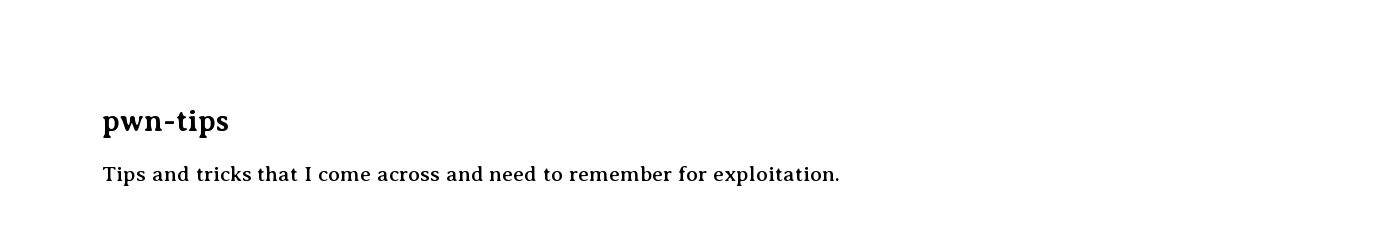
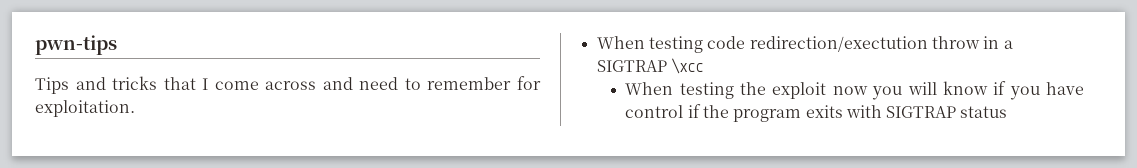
+ When testing code redirection/exectution throw in a SIGTRAP \xcc
+ When testing the exploit now you will know if you have control if the program exits with SIGTRAP status

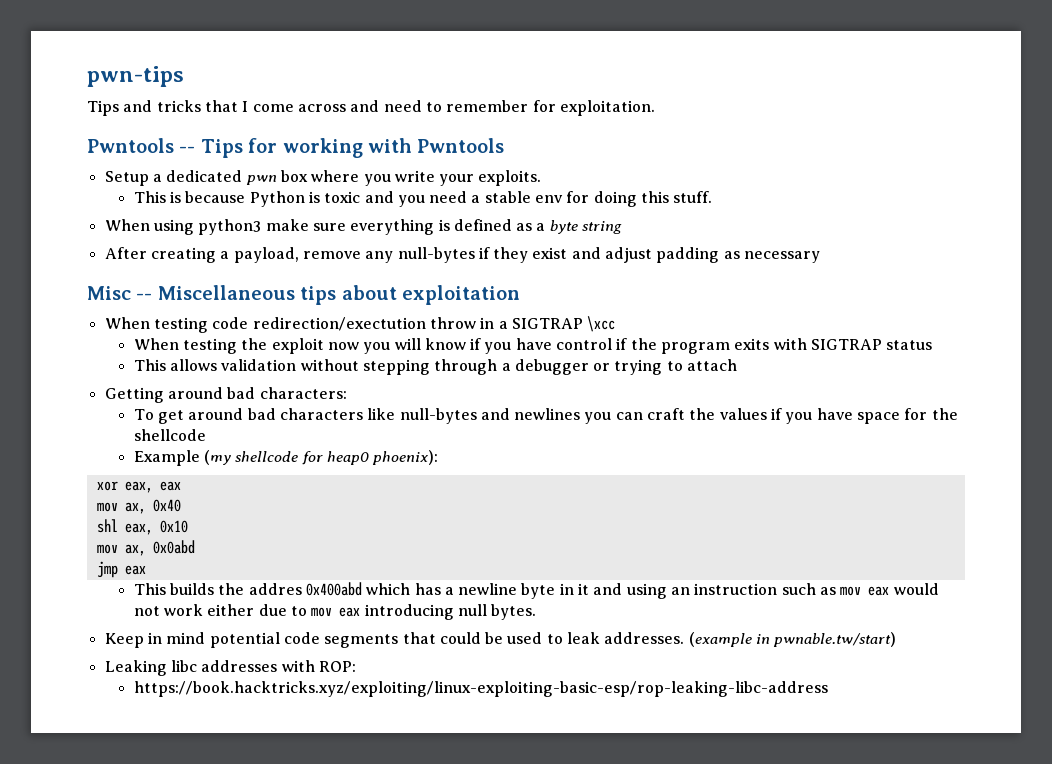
+ Pwntools -- Tips for working with Pwntools
+ Setup a dedicated pwn box where you write your exploits.
+ This is because Python is toxic and you need a stable env for doing this stuff.
+ When using python3 make sure everything is defined as a byte string
+ After creating a payload, remove any null-bytes if they exist and adjust padding as necessary
+ Misc -- Miscellaneous tips about exploitation
+ This allows validation without stepping through a debugger or trying to attach
+ Getting around bad characters:
+ To get around bad characters like null-bytes and newlines you can craft the values if you have space for the shellcode
+ Example (my shellcode for heap0 phoenix):
+ xor eax, eax
+ mov ax, 0x40
+ shl eax, 0x10
+ mov ax, 0x0abd
+ jmp eax
+ This builds the addres 0x400abd which has a newline byte in it and using an instruction such as mov eax would not work either due to mov eax introducing null bytes.
+ Keep in mind potential code segments that could be used to leak addresses. (example in pwnable.tw/start)
+ Leaking libc addresses with ROP:
+ https://book.hacktricks.xyz/exploiting/linux-exploiting-basic-esp/rop-leaking-libc-address

